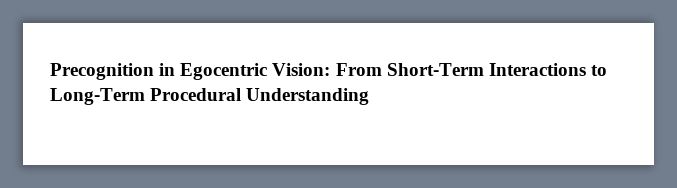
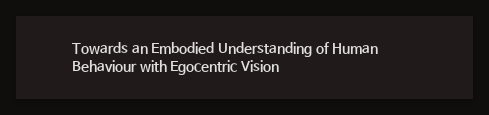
- Precognition in Egocentric Vision: From Short-Term Interactions to Long-Term Procedural Understanding
+ Towards an Embodied Understanding of Human Behaviour with Egocentric Vision

